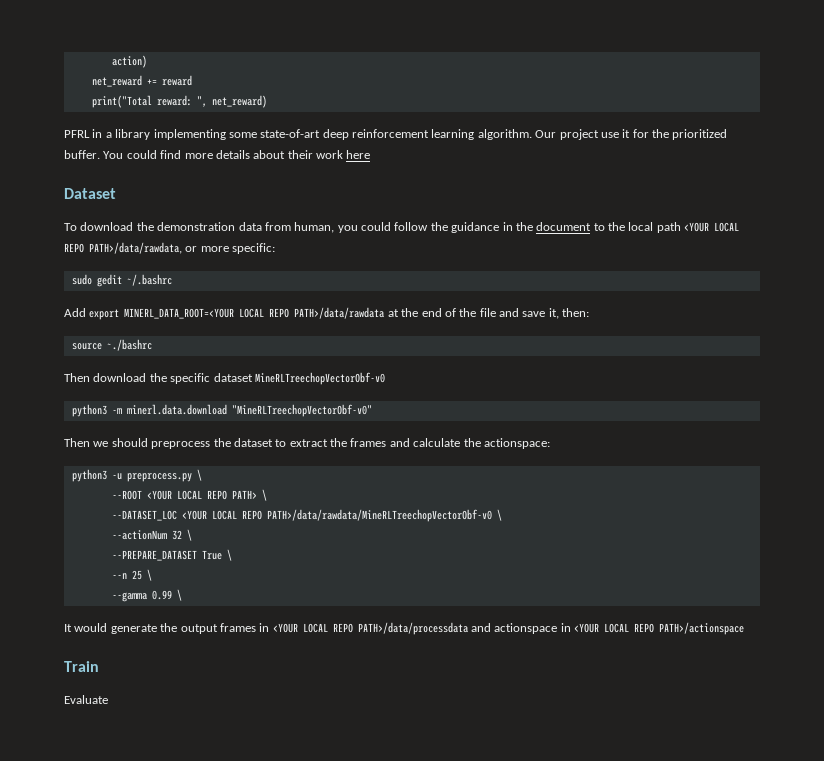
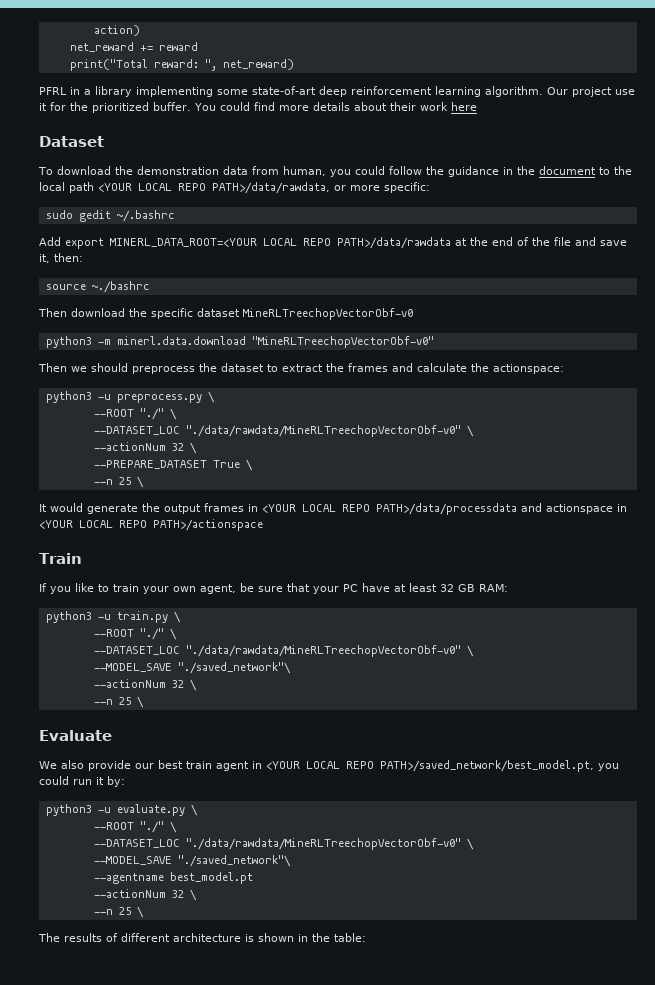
  python3 -u preprocess.py \
- --ROOT <YOUR LOCAL REPO PATH> \
- --DATASET_LOC <YOUR LOCAL REPO PATH>/data/rawdata/MineRLTreechopVectorObf-v0 \
+ --ROOT "./" \
+ --DATASET_LOC "./data/rawdata/MineRLTreechopVectorObf-v0" \
- --gamma 0.99 \
+ If you like to train your own agent, be sure that your PC have at least 32 GB RAM:
+ python3 -u train.py \
+ --ROOT "./" \
+ --DATASET_LOC "./data/rawdata/MineRLTreechopVectorObf-v0" \
+ --MODEL_SAVE "./saved_network"\
+ --actionNum 32 \
+ --n 25 \
  Evaluate
+ We also provide our best train agent in <YOUR LOCAL REPO PATH>/saved_network/best_model.pt, you could run it by:
+ python3 -u evaluate.py \
+ --ROOT "./" \
+ --DATASET_LOC "./data/rawdata/MineRLTreechopVectorObf-v0" \
+ --MODEL_SAVE "./saved_network"\
+ --agentname best_model.pt
+ --actionNum 32 \
+ --n 25 \
+ The results of different architecture is shown in the table:

